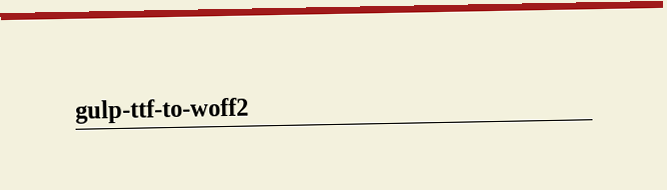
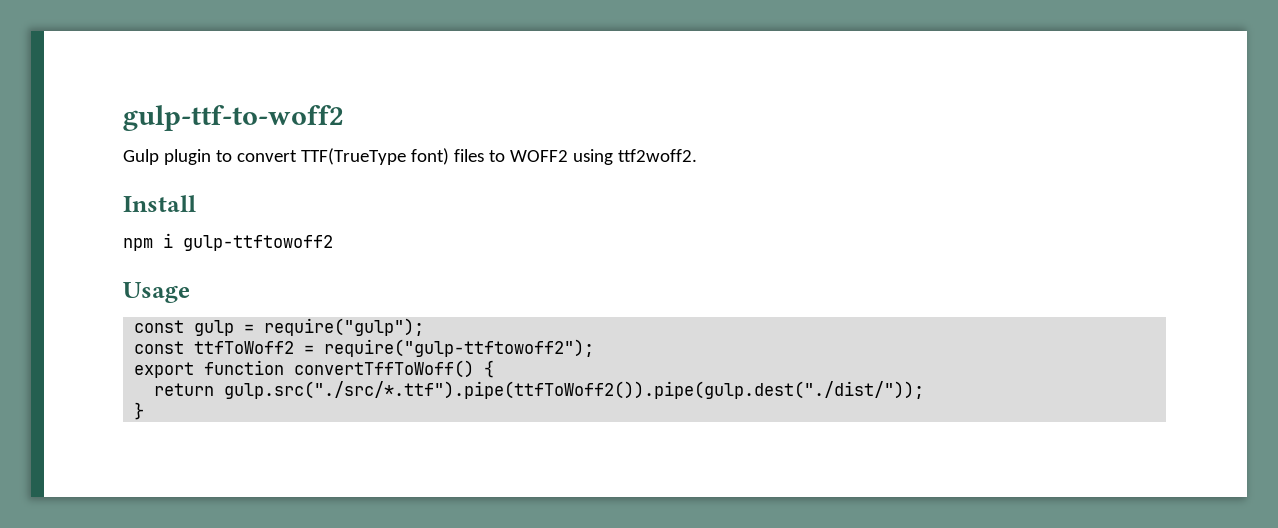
+ Gulp plugin to convert TTF(TrueType font) files to WOFF2 using ttf2woff2.
+ Install
+ npm i gulp-ttftowoff2
+ Usage
+ const gulp = require("gulp");
+ const ttfToWoff2 = require("gulp-ttftowoff2");
+ export function convertTffToWoff() {
+ return gulp.src("./src/*.ttf").pipe(ttfToWoff2()).pipe(gulp.dest("./dist/"));
+ }

